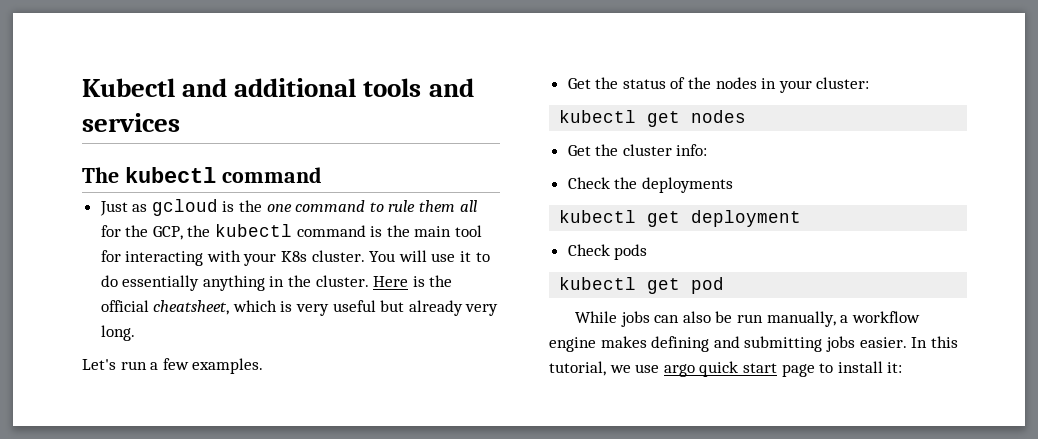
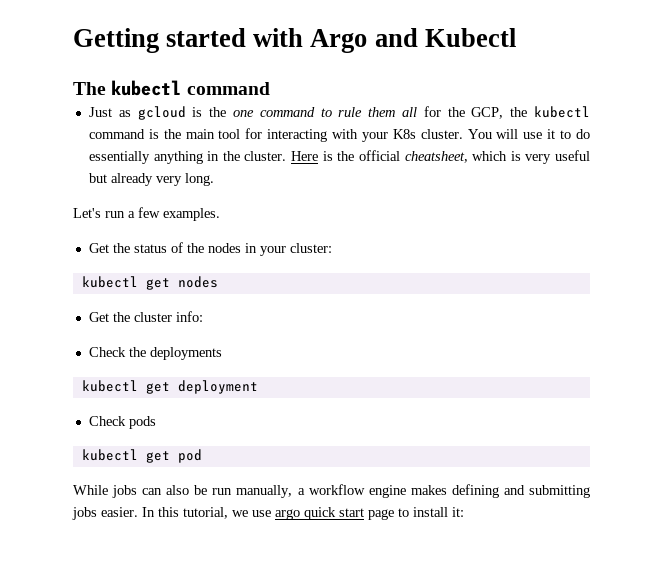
- Kubectl and additional tools and services
+ Getting started with Argo and Kubectl

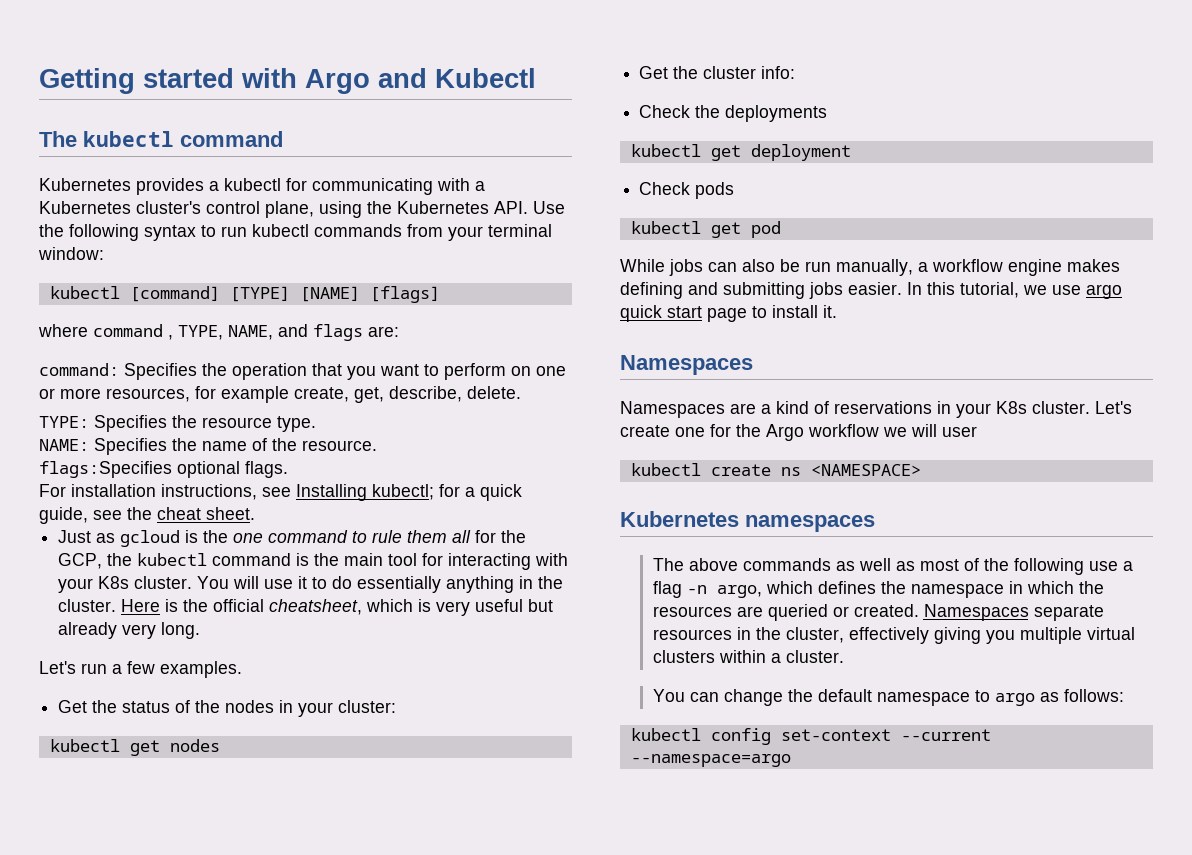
+ Kubernetes provides a kubectl for communicating with a Kubernetes cluster's control plane, using the Kubernetes API. Use the following syntax to run kubectl commands from your terminal window:
+ kubectl [command] [TYPE] [NAME] [flags]
+ where command , TYPE, NAME, and flags are:
+ command: Specifies the operation that you want to perform on one or more resources, for example create, get, describe, delete.
+ TYPE: Specifies the resource type.
+ NAME: Specifies the name of the resource.
+ flags:Specifies optional flags.
+ For installation instructions, see Installing kubectl; for a quick guide, see the cheat sheet.
- In this tutorial, we use argo quick start page to install it:
+ In this tutorial, we use argo quick start page to install it.
+ Namespaces
+ Namespaces are a kind of reservations in your K8s cluster. Let's create one for the Argo workflow we will user
+ kubectl create ns <NAMESPACE>
+ Kubernetes namespaces
+ The above commands as well as most of the following use a flag -n argo, which defines the namespace in which the resources are queried or created. Namespaces separate resources in the cluster, effectively giving you multiple virtual clusters within a cluster.
+ You can change the default namespace to argo as follows:
+ kubectl config set-context --current --namespace=argo

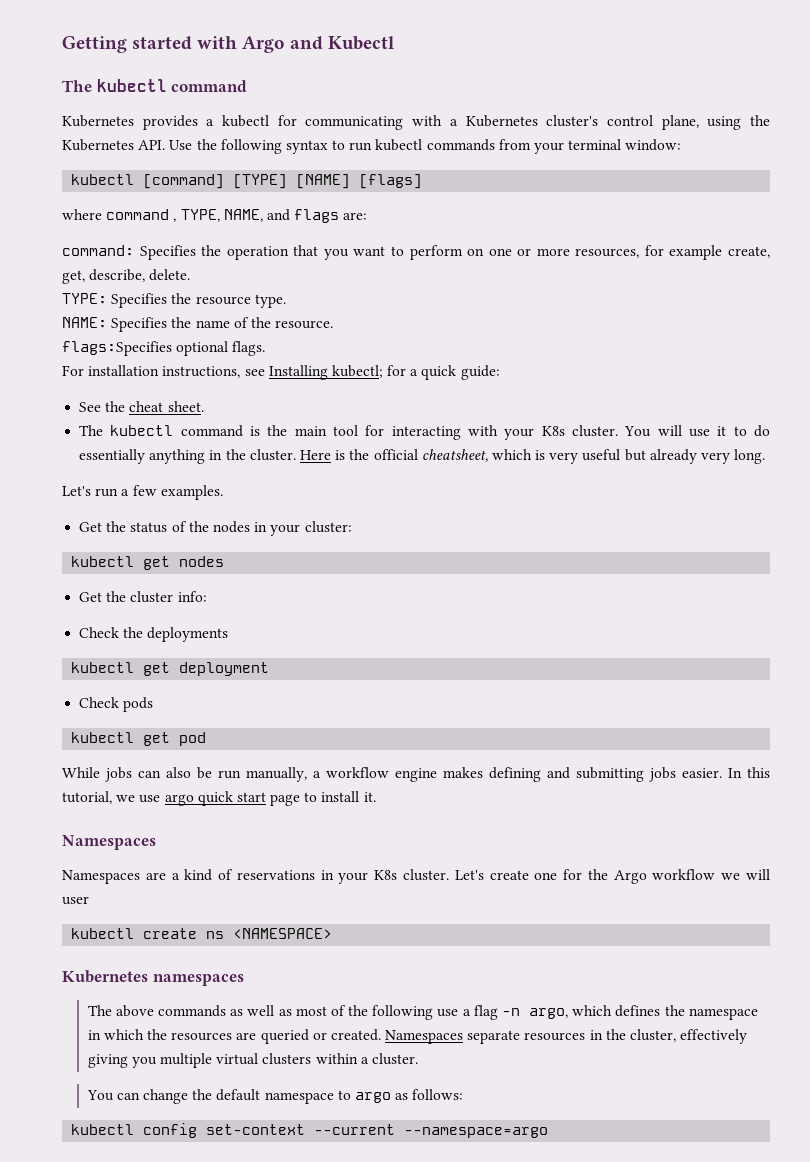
- For installation instructions, see Installing kubectl; for a quick guide, see the cheat sheet.
+ For installation instructions, see Installing kubectl; for a quick guide:
+ See the cheat sheet.
- Just as gcloud is the one command to rule them all for the GCP, the kubectl command is the main tool for interacting with your K8s cluster.
+ The kubectl command is the main tool for interacting with your K8s cluster.

